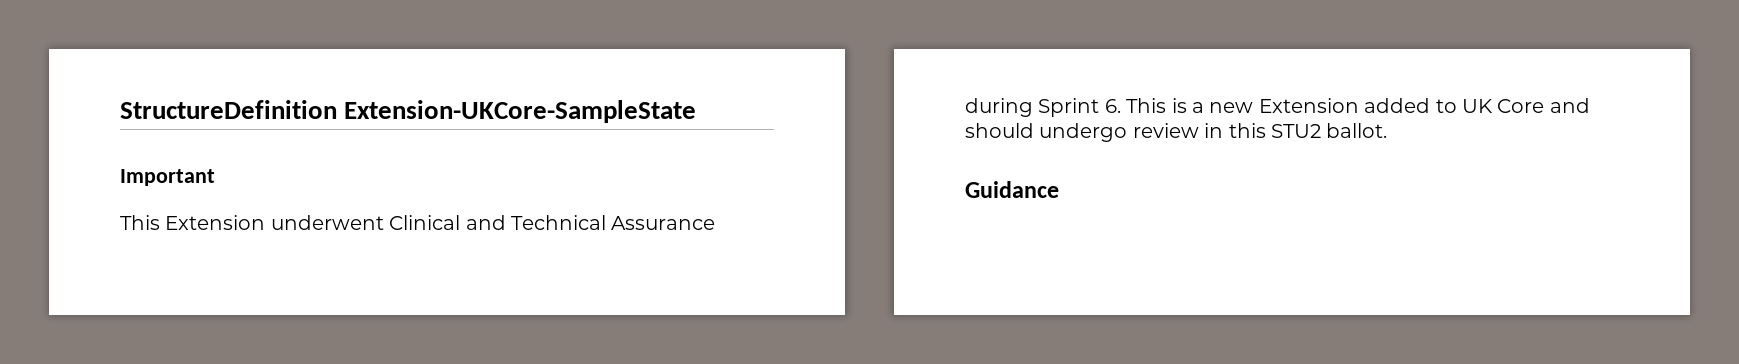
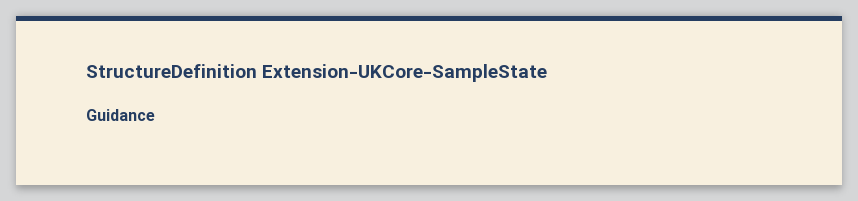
- Important
- This Extension underwent Clinical and Technical Assurance during Sprint 6. This is a new Extension added to UK Core and should undergo review in this STU2 ballot.

